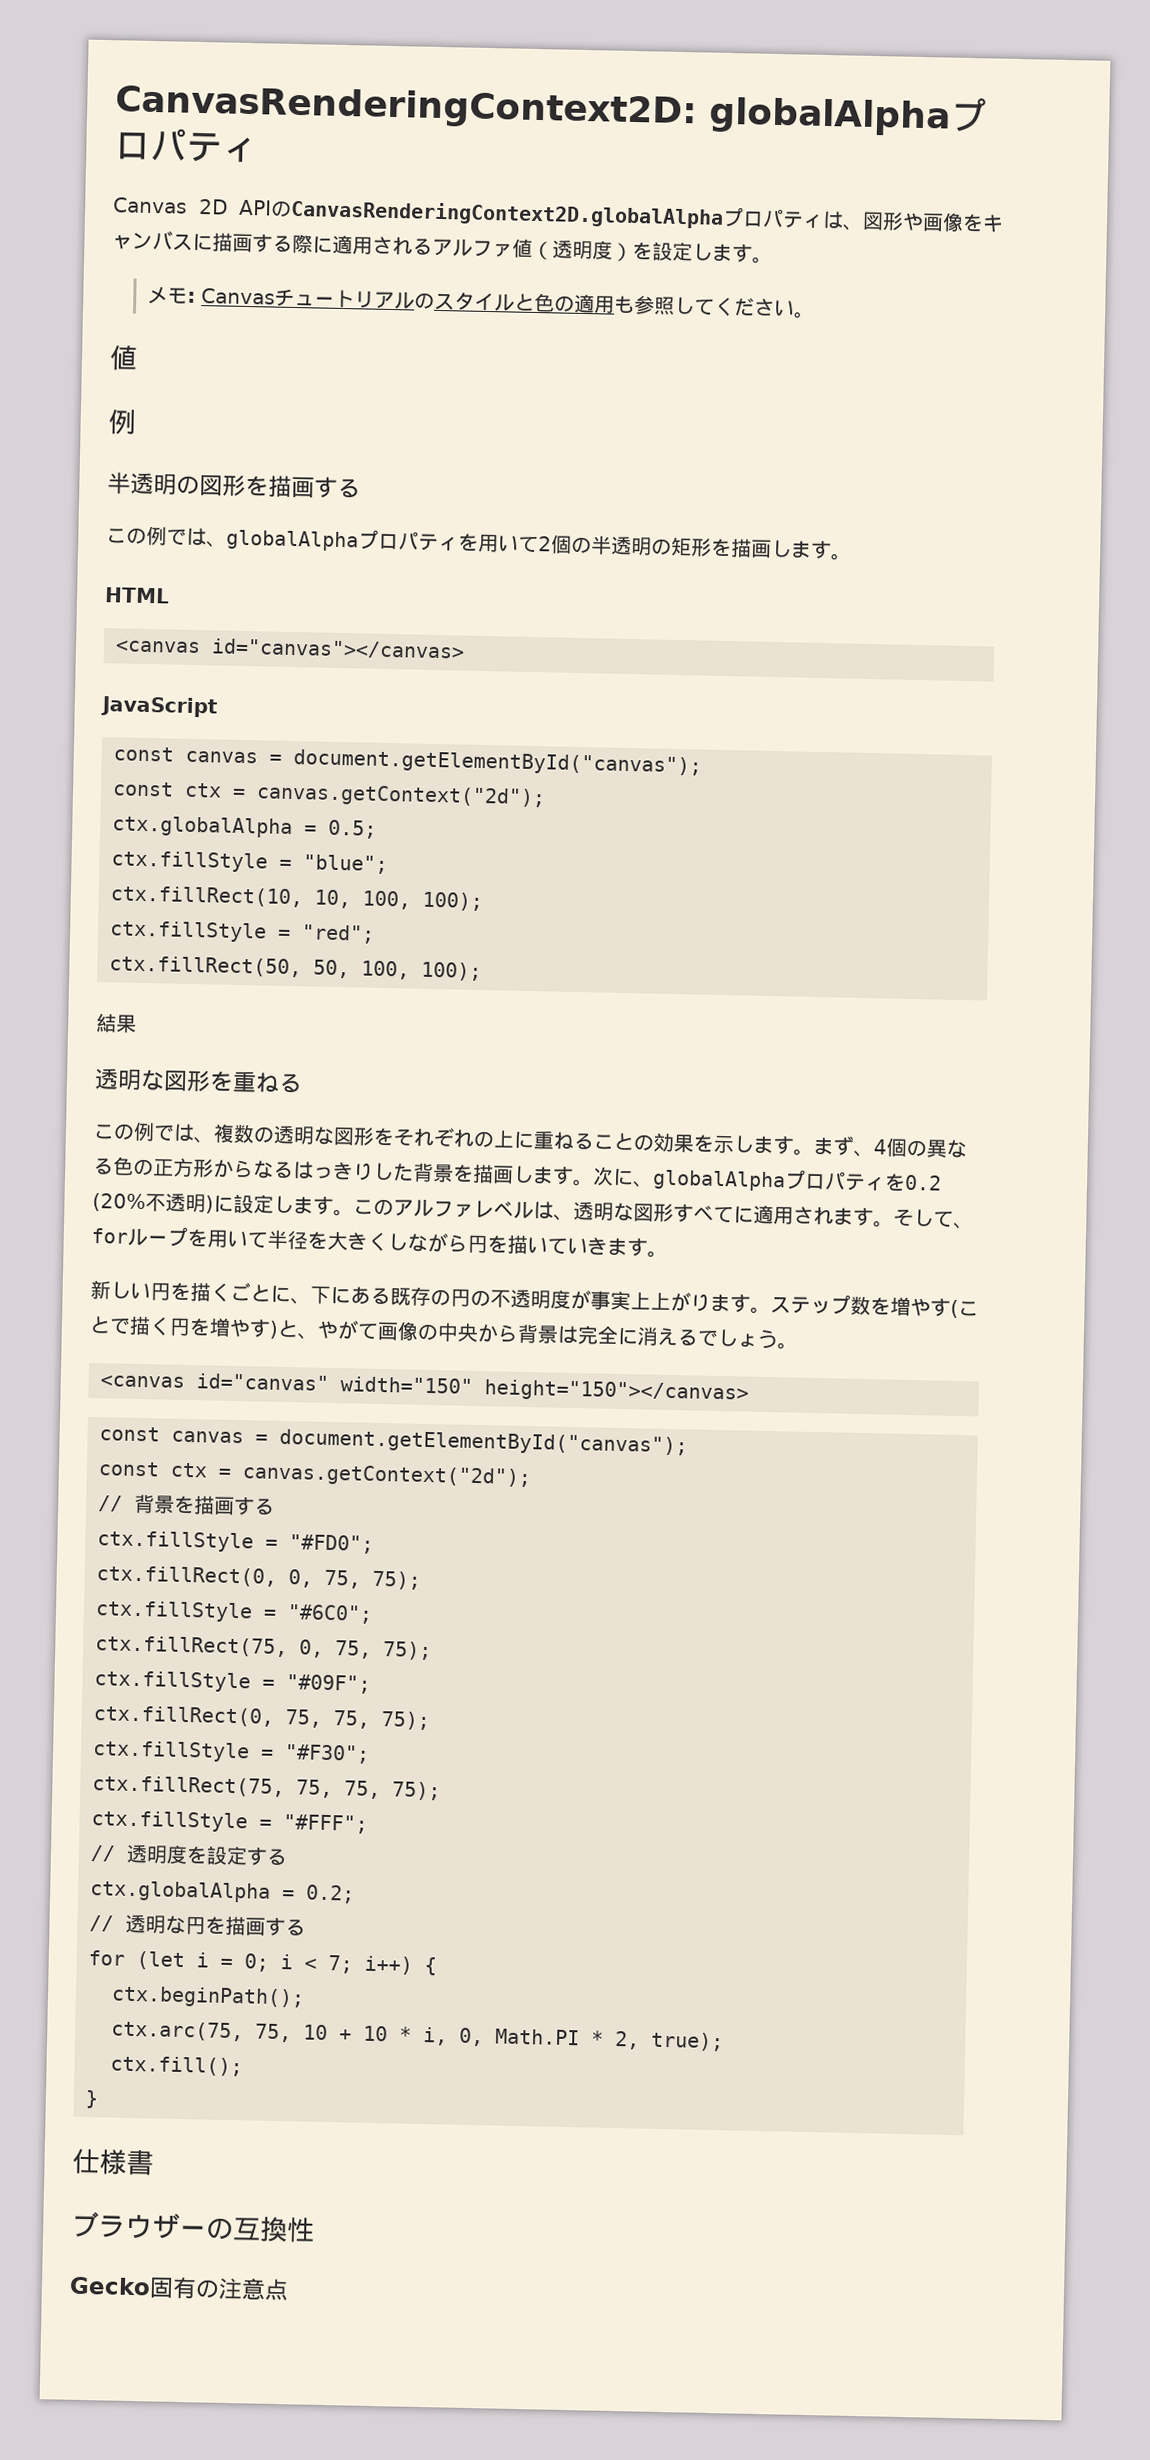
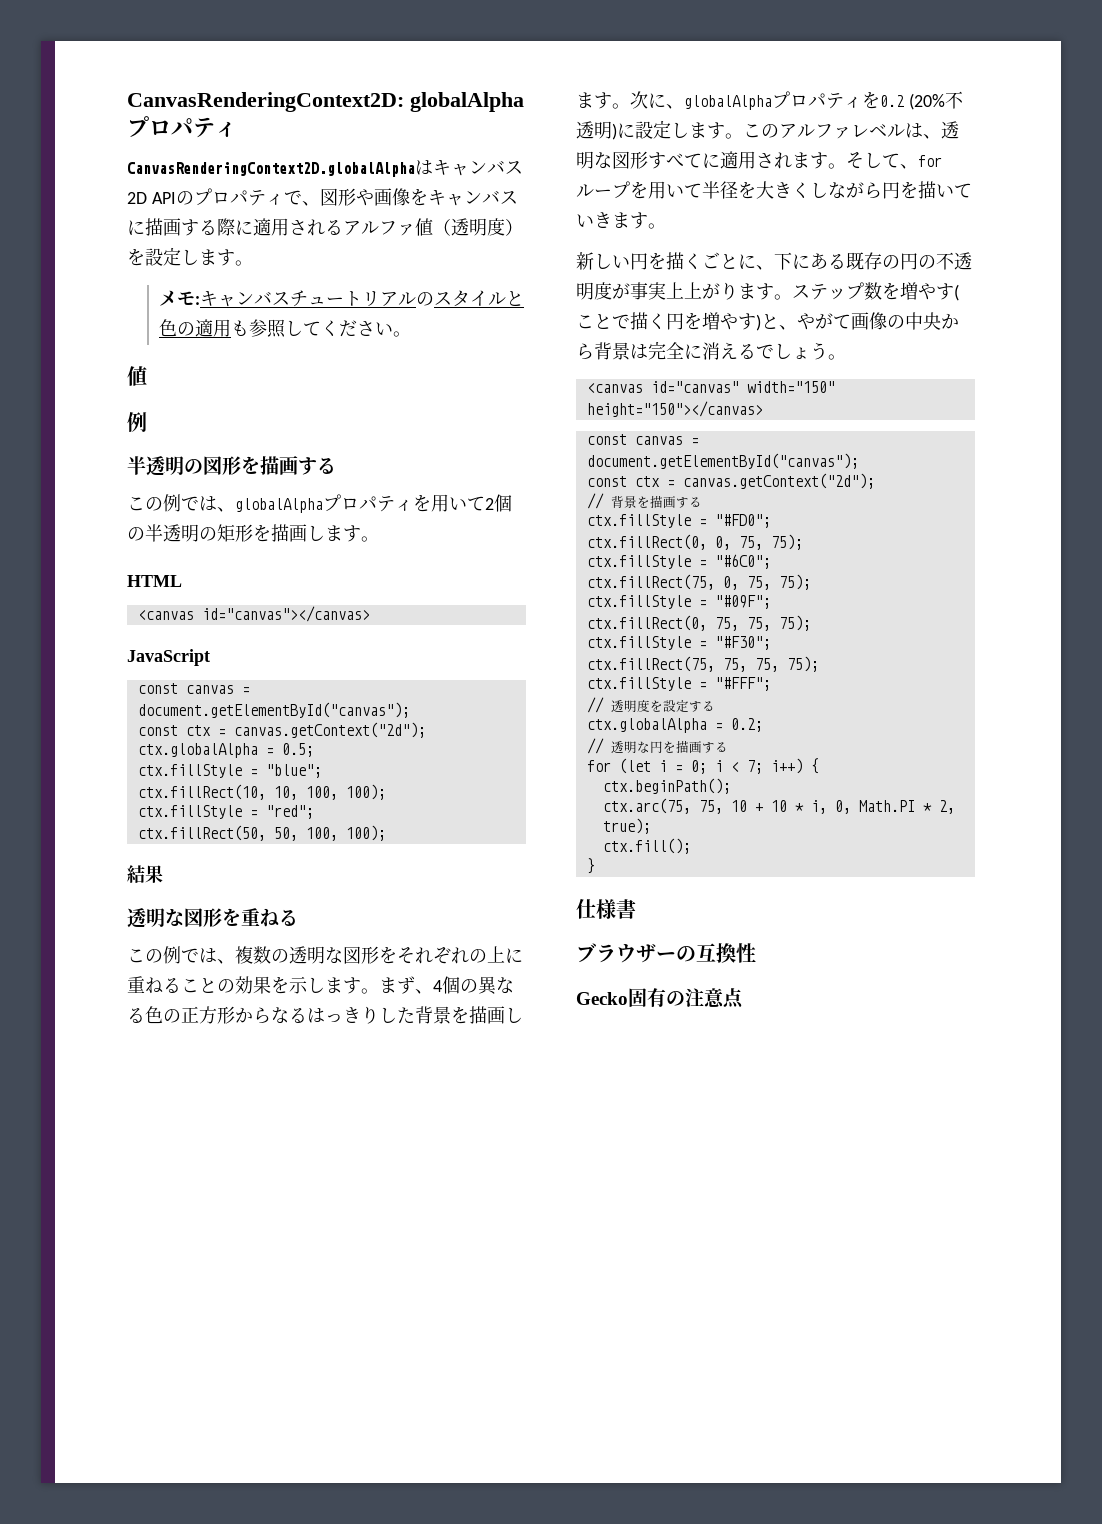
- Canvas 2D APIのCanvasRenderingContext2D.globalAlphaプロパティは、図形や画像をキャンバスに描画する際に適用されるアルファ値（透明度）を設定します。
+ CanvasRenderingContext2D.globalAlphaはキャンバス2D APIのプロパティで、図形や画像をキャンバスに描画する際に適用されるアルファ値（透明度）を設定します。
- メモ: Canvasチュートリアルのスタイルと色の適用も参照してください。
+ メモ:キャンバスチュートリアルのスタイルと色の適用も参照してください。

